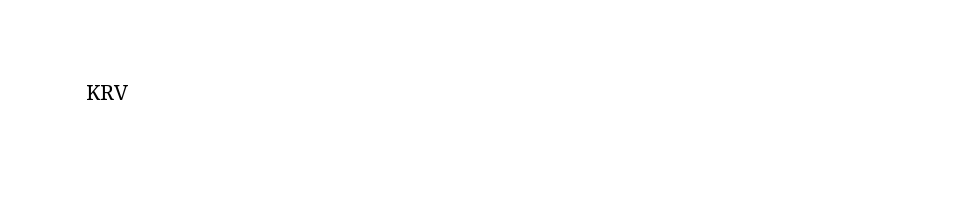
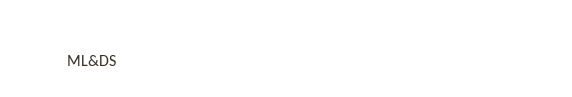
- KRV
+ ML&DS

